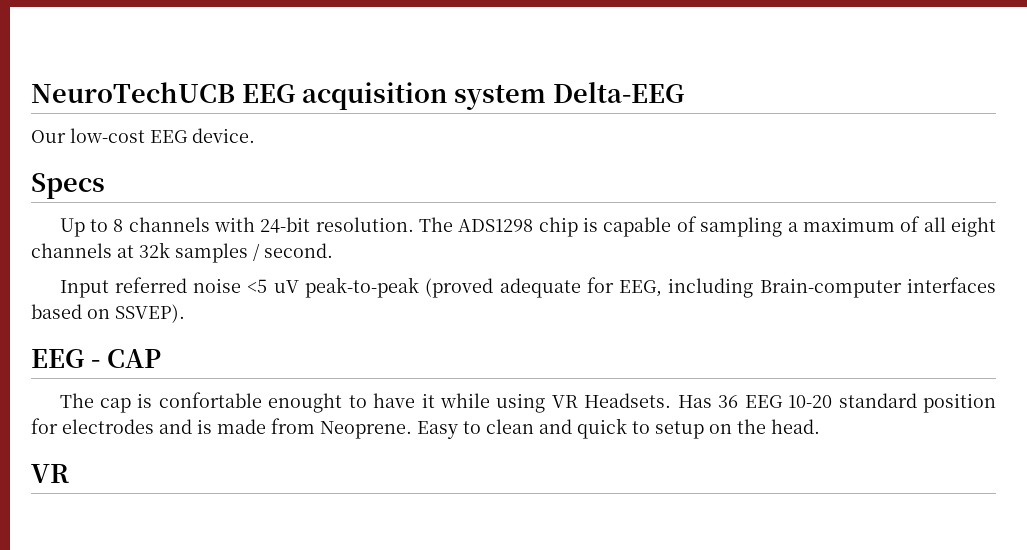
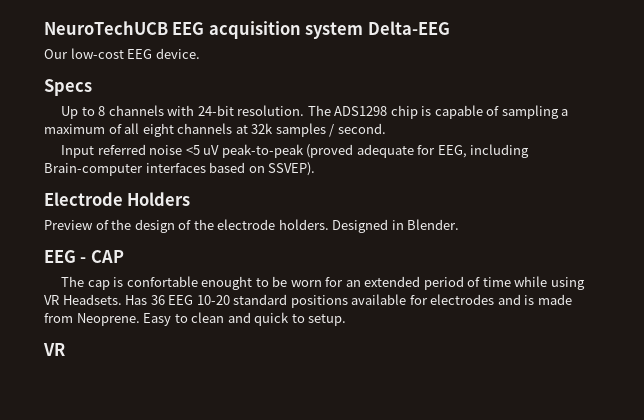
+ Electrode Holders
+ Preview of the design of the electrode holders. Designed in Blender.
- The cap is confortable enought to have it while using VR Headsets.
+ The cap is confortable enought to be worn for an extended period of time while using VR Headsets.
- Has 36 EEG 10-20 standard position for electrodes and is made from Neoprene.
+ Has 36 EEG 10-20 standard positions available for electrodes and is made from Neoprene.
- Easy to clean and quick to setup on the head.
+ Easy to clean and quick to setup.

